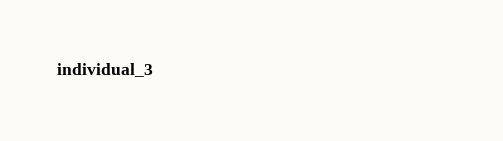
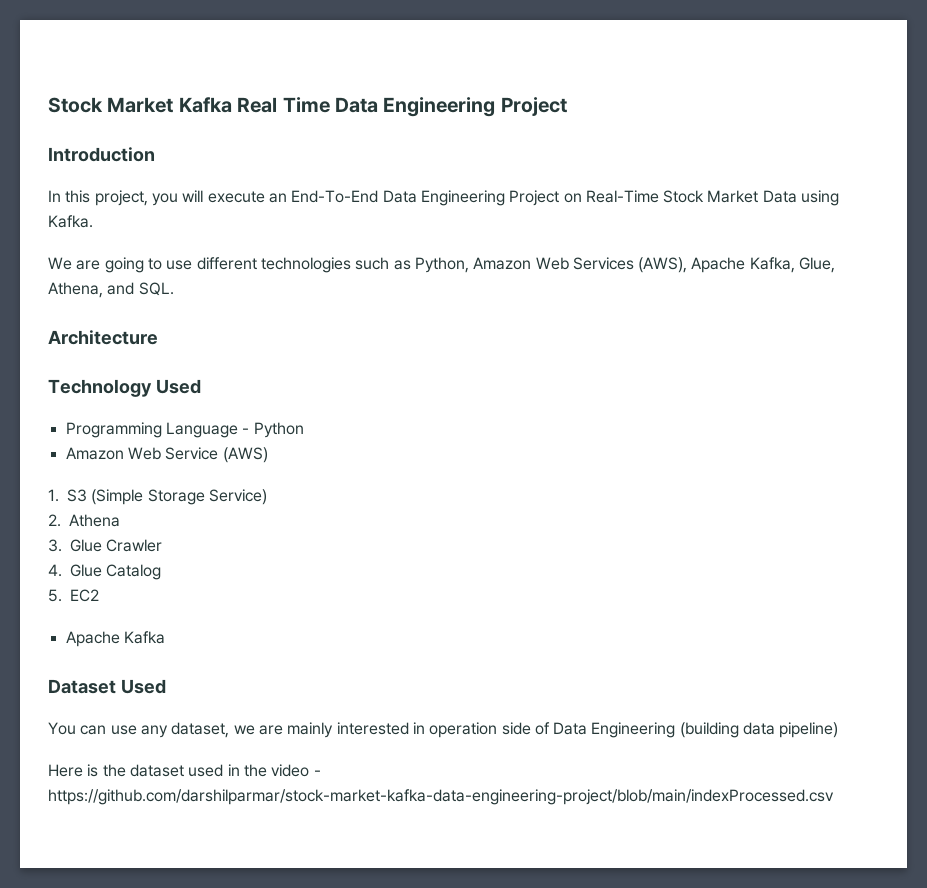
- individual_3
+ Stock Market Kafka Real Time Data Engineering Project
+ Introduction
+ In this project, you will execute an End-To-End Data Engineering Project on Real-Time Stock Market Data using Kafka.
+ We are going to use different technologies such as Python, Amazon Web Services (AWS), Apache Kafka, Glue, Athena, and SQL.
+ Architecture
+ Technology Used
+ Programming Language - Python
+ Amazon Web Service (AWS)
+ 1. S3 (Simple Storage Service)
+ 2. Athena
+ 3. Glue Crawler
+ 4. Glue Catalog
+ 5. EC2
+ Apache Kafka
+ Dataset Used
+ You can use any dataset, we are mainly interested in operation side of Data Engineering (building data pipeline)
+ Here is the dataset used in the video - https://github.com/darshilparmar/stock-market-kafka-data-engineering-project/blob/main/indexProcessed.csv

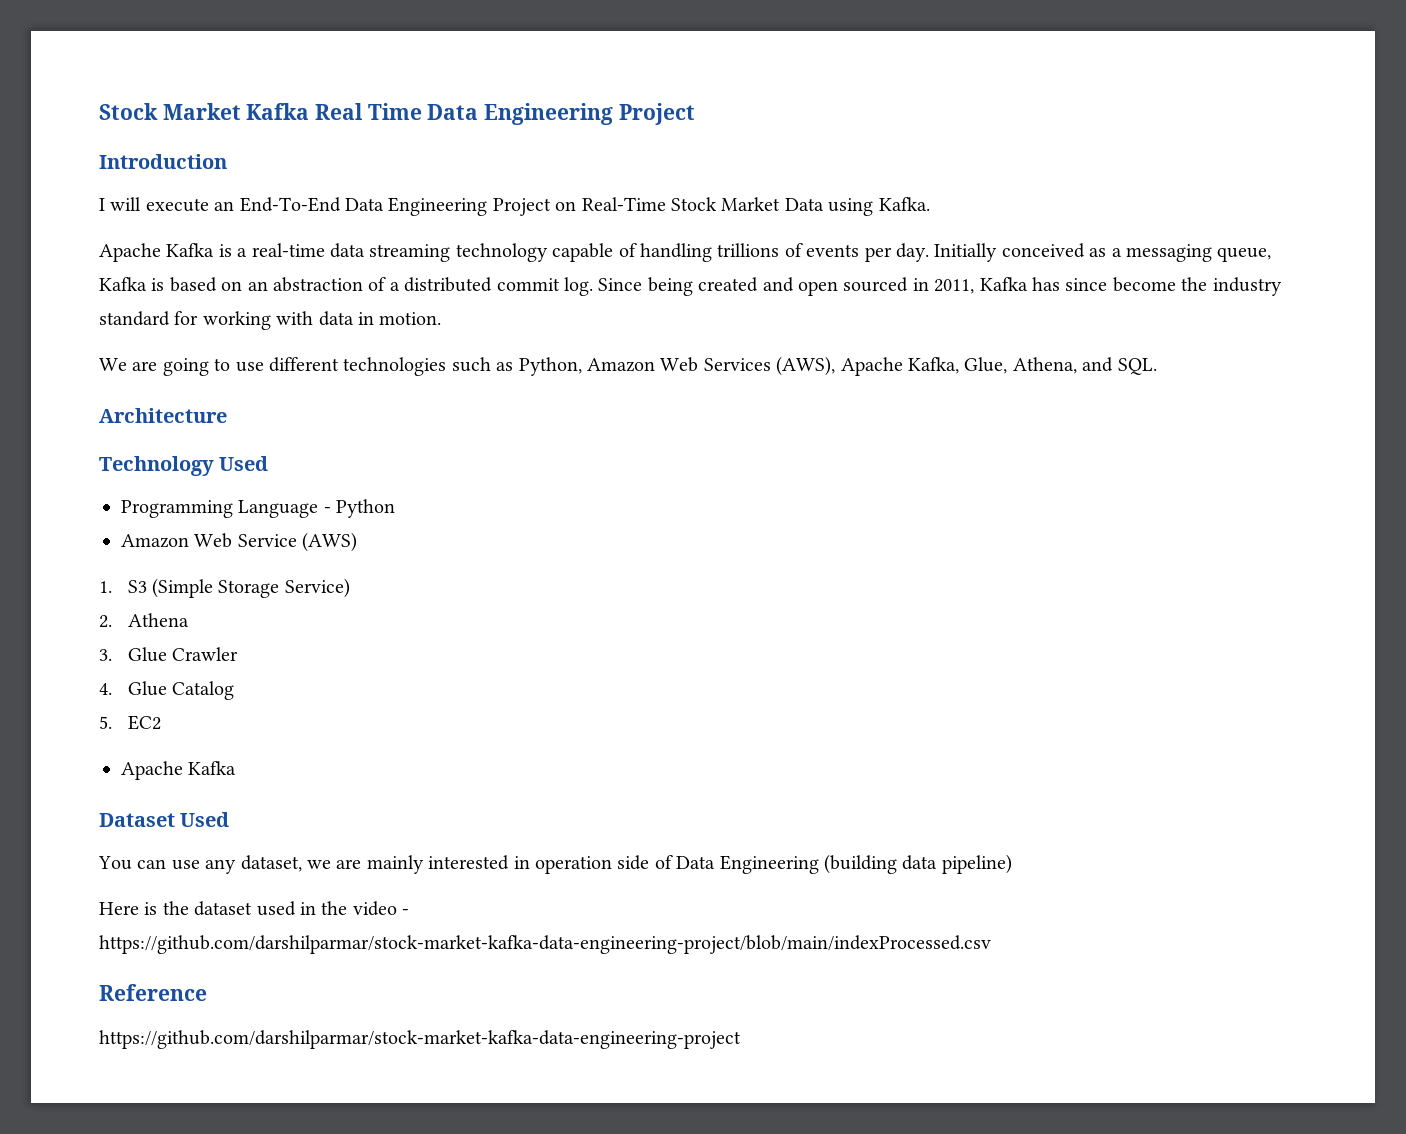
- In this project, you will execute an End-To-End Data Engineering Project on Real-Time Stock Market Data using Kafka.
+ I will execute an End-To-End Data Engineering Project on Real-Time Stock Market Data using Kafka.
+ Apache Kafka is a real-time data streaming technology capable of handling trillions of events per day. Initially conceived as a messaging queue, Kafka is based on an abstraction of a distributed commit log. Since being created and open sourced in 2011, Kafka has since become the industry standard for working with data in motion.
+ Reference
+ https://github.com/darshilparmar/stock-market-kafka-data-engineering-project

